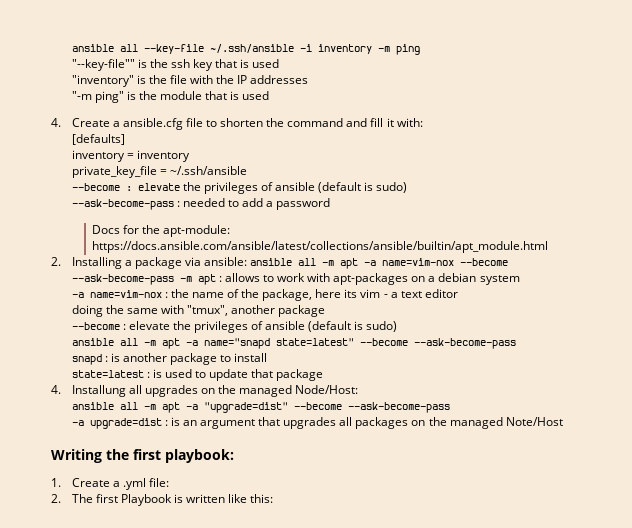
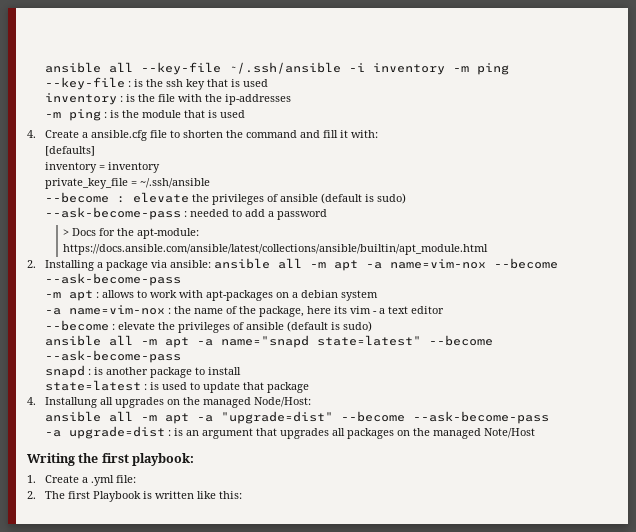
- "--key-file"" is the ssh key that is used
+ --key-file : is the ssh key that is used
- "inventory" is the file with the IP addresses
- "-m ping" is the module that is used
+ inventory : is the file with the ip-addresses
+ -m ping : is the module that is used
- Docs for the apt-module: https://docs.ansible.com/ansible/latest/collections/ansible/builtin/apt_module.html
+ > Docs for the apt-module: https://docs.ansible.com/ansible/latest/collections/ansible/builtin/apt_module.html
- 2. Installing a package via ansible: ansible all -m apt -a name=vim-nox --become --ask-become-pass -m apt : allows to work with apt-packages on a debian system
+ 2. Installing a package via ansible: ansible all -m apt -a name=vim-nox --become --ask-become-pass
+ -m apt : allows to work with apt-packages on a debian system
- doing the same with "tmux", another package

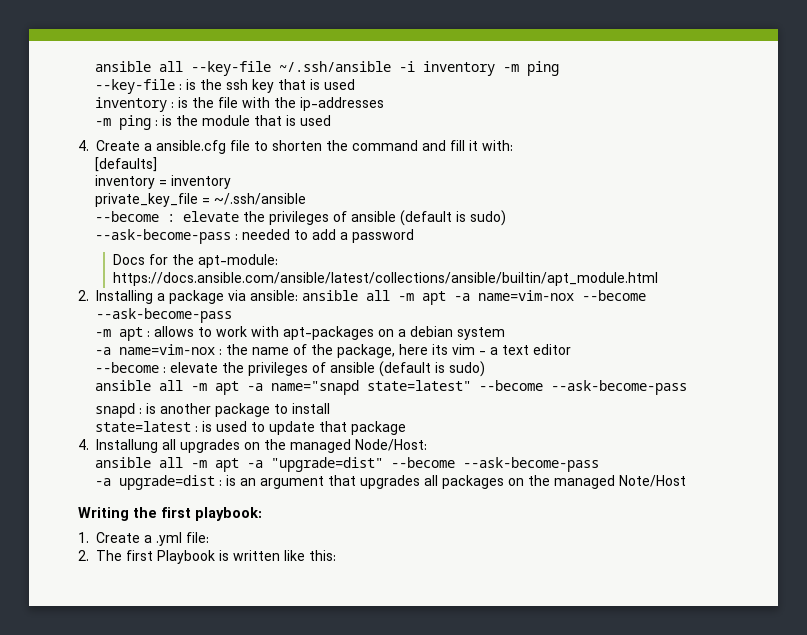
- > Docs for the apt-module: https://docs.ansible.com/ansible/latest/collections/ansible/builtin/apt_module.html
+ Docs for the apt-module: https://docs.ansible.com/ansible/latest/collections/ansible/builtin/apt_module.html

